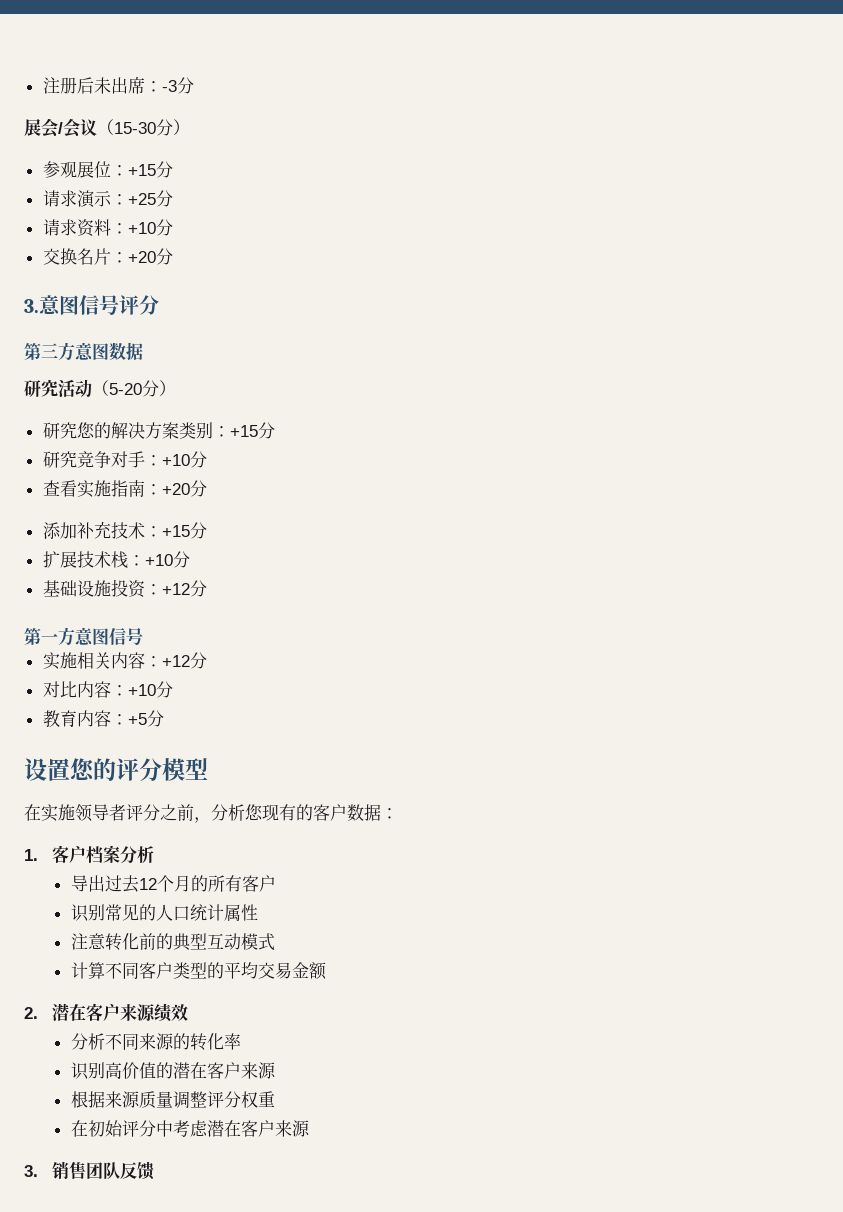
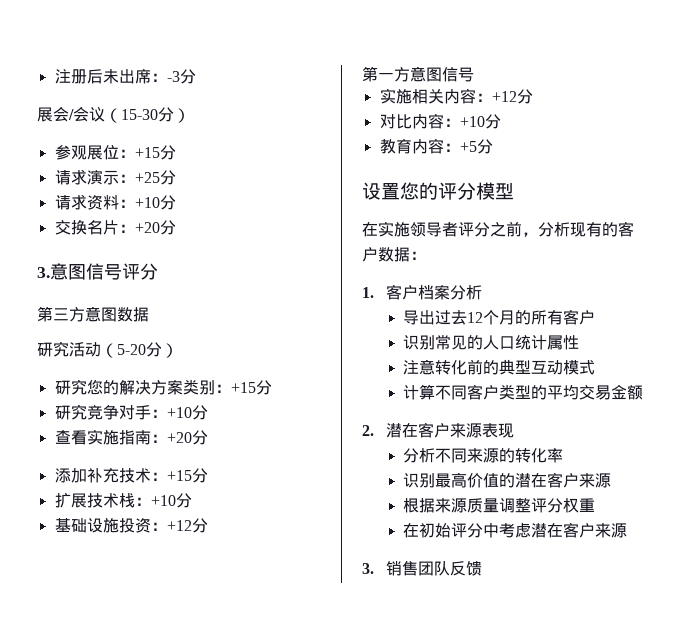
- 在实施领导者评分之前，分析您现有的客户数据：
+ 在实施领导者评分之前，分析现有的客户数据：
- 2.潜在客户来源绩效
+ 2.潜在客户来源表现
- 识别高价值的潜在客户来源
+ 识别最高价值的潜在客户来源

